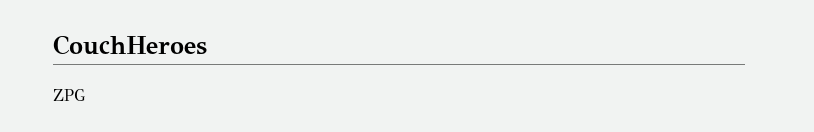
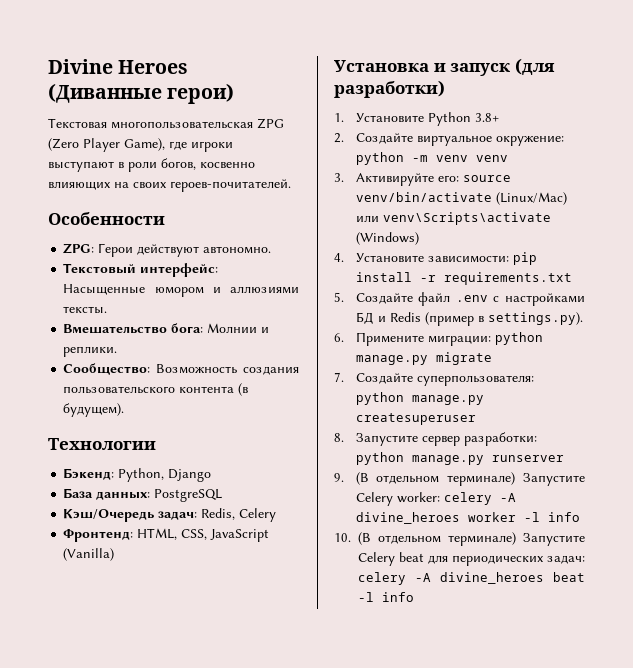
- CouchHeroes
- ZPG
+ Divine Heroes (Диванные герои)
+ Текстовая многопользовательская ZPG (Zero Player Game), где игроки выступают в роли богов, косвенно влияющих на своих героев-почитателей.
+ Особенности
+ ZPG: Герои действуют автономно.
+ Текстовый интерфейс: Насыщенные юмором и аллюзиями тексты.
+ Вмешательство бога: Молнии и реплики.
+ Сообщество: Возможность создания пользовательского контента (в будущем).
+ Технологии
+ Бэкенд: Python, Django
+ База данных: PostgreSQL
+ Кэш/Очередь задач: Redis, Celery
+ Фронтенд: HTML, CSS, JavaScript (Vanilla)
+ Установка и запуск (для разработки)
+ 1. Установите Python 3.8+
+ 2. Создайте виртуальное окружение: python -m venv venv
+ 3. Активируйте его: source venv/bin/activate (Linux/Mac) или venv\Scripts\activate (Windows)
+ 4. Установите зависимости: pip install -r requirements.txt
+ 5. Создайте файл .env с настройками БД и Redis (пример в settings.py).
+ 6. Примените миграции: python manage.py migrate
+ 7. Создайте суперпользователя: python manage.py createsuperuser
+ 8. Запустите сервер разработки: python manage.py runserver
+ 9. (В отдельном терминале) Запустите Celery worker: celery -A divine_heroes worker -l info
+ 10. (В отдельном терминале) Запустите Celery beat для периодических задач: celery -A divine_heroes beat -l info

